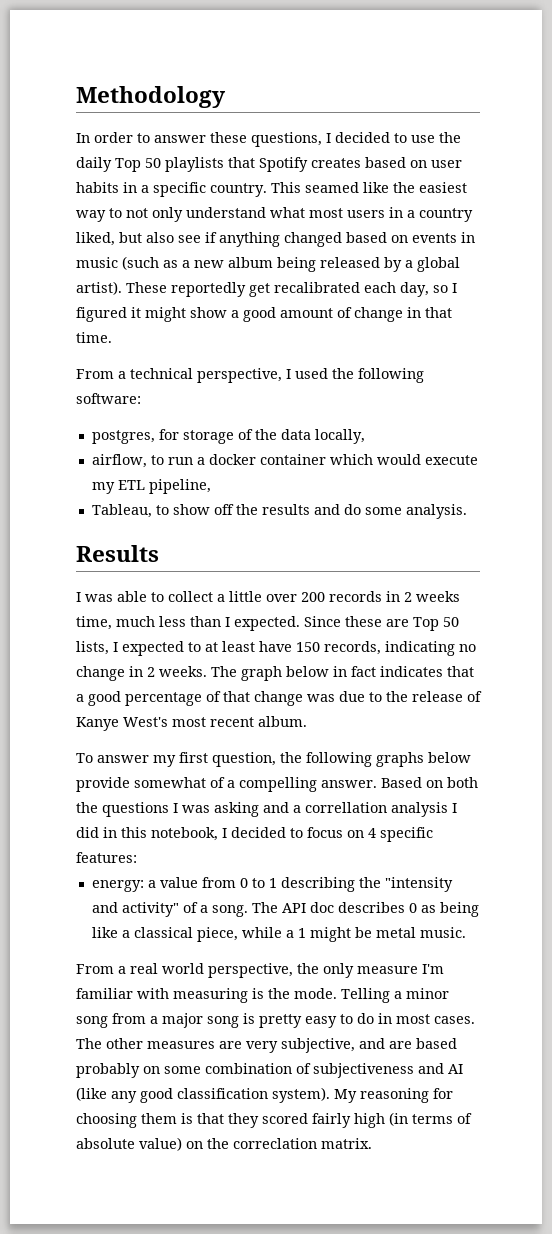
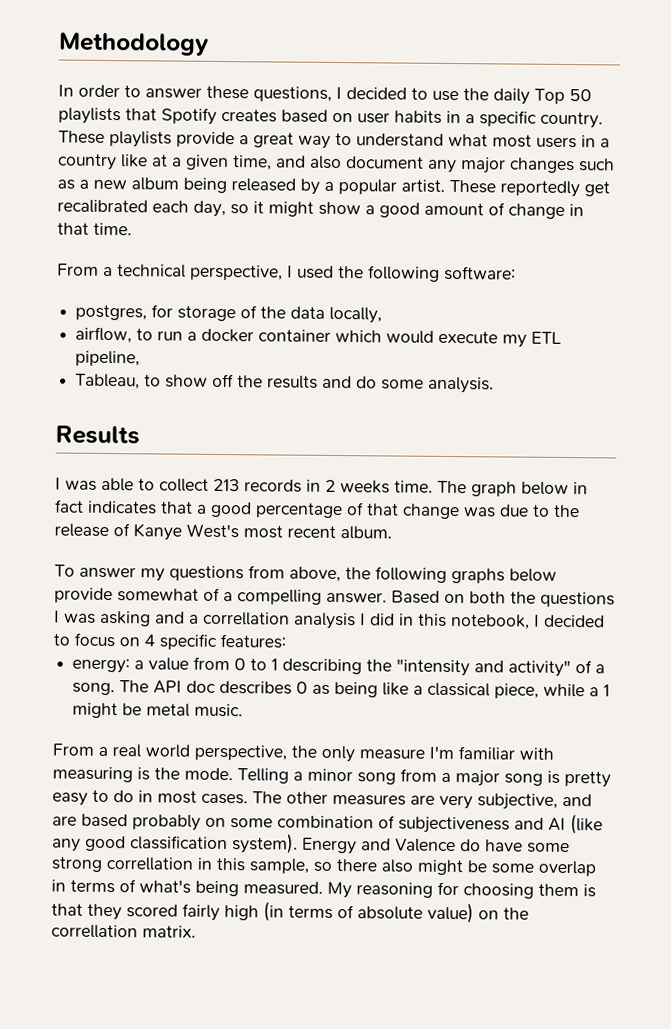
- This seamed like the easiest way to not only understand what most users in a country liked, but also see if anything changed based on events in music (such as a new album being released by a global artist).
+ These playlists provide a great way to understand what most users in a country like at a given time, and also document any major changes such as a new album being released by a popular artist.
- These reportedly get recalibrated each day, so I figured it might show a good amount of change in that time.
+ These reportedly get recalibrated each day, so it might show a good amount of change in that time.
- I was able to collect a little over 200 records in 2 weeks time, much less than I expected. Since these are Top 50 lists, I expected to at least have 150 records, indicating no change in 2 weeks.
+ I was able to collect 213 records in 2 weeks time.
- To answer my first question, the following graphs below provide somewhat of a compelling answer.
+ To answer my questions from above, the following graphs below provide somewhat of a compelling answer.
+ Energy and Valence do have some strong correllation in this sample, so there also might be some overlap in terms of what's being measured.
- My reasoning for choosing them is that they scored fairly high (in terms of absolute value) on the correclation matrix.
+ My reasoning for choosing them is that they scored fairly high (in terms of absolute value) on the correllation matrix.

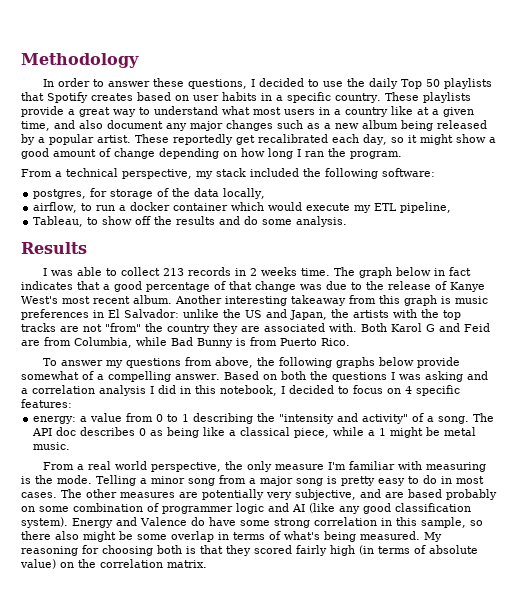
- These reportedly get recalibrated each day, so it might show a good amount of change in that time.
+ These reportedly get recalibrated each day, so it might show a good amount of change depending on how long I ran the program.
- From a technical perspective, I used the following software:
+ From a technical perspective, my stack included the following software:
+ Another interesting takeaway from this graph is music preferences in El Salvador: unlike the US and Japan, the artists with the top tracks are not "from" the country they are associated with. Both Karol G and Feid are from Columbia, while Bad Bunny is from Puerto Rico.
- Based on both the questions I was asking and a correllation analysis I did in this notebook, I decided to focus on 4 specific features:
+ Based on both the questions I was asking and a correlation analysis I did in this notebook, I decided to focus on 4 specific features:
- The other measures are very subjective, and are based probably on some combination of subjectiveness and AI (like any good classification system).
+ The other measures are potentially very subjective, and are based probably on some combination of programmer logic and AI (like any good classification system).
- Energy and Valence do have some strong correllation in this sample, so there also might be some overlap in terms of what's being measured.
+ Energy and Valence do have some strong correlation in this sample, so there also might be some overlap in terms of what's being measured.
- My reasoning for choosing them is that they scored fairly high (in terms of absolute value) on the correllation matrix.
+ My reasoning for choosing both is that they scored fairly high (in terms of absolute value) on the correlation matrix.

